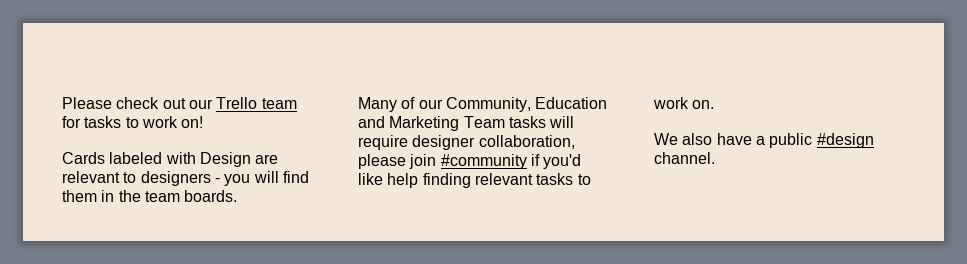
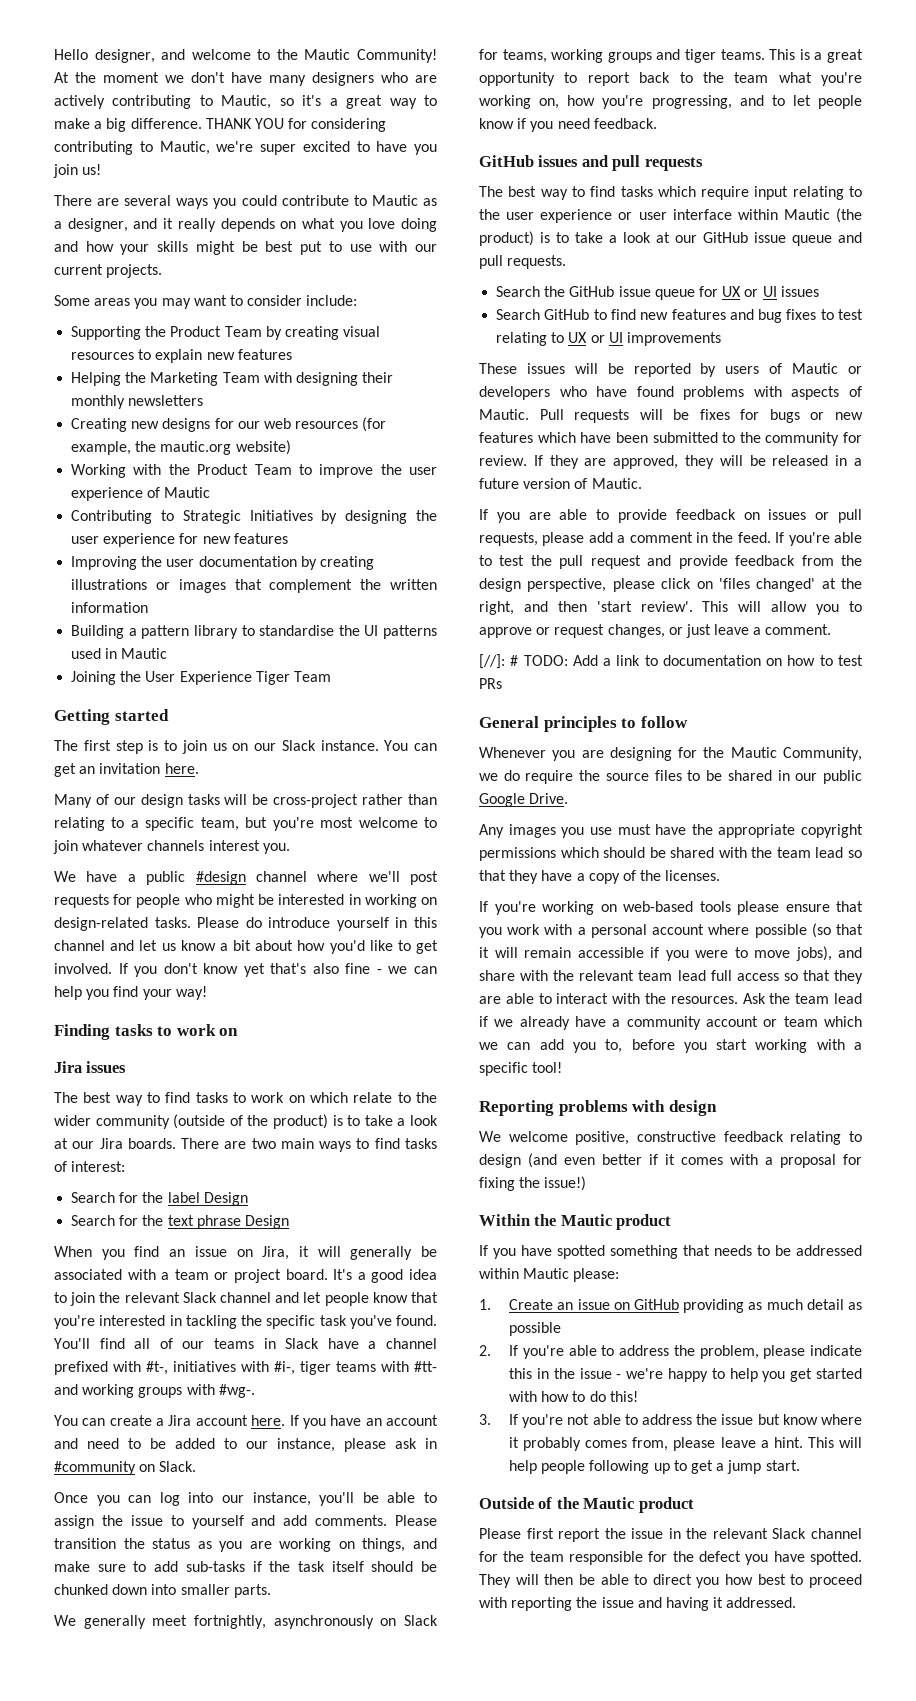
- Please check out our Trello team for tasks to work on!
- Cards labeled with Design are relevant to designers - you will find them in the team boards.
- Many of our Community, Education and Marketing Team tasks will require designer collaboration, please join #community if you'd like help finding relevant tasks to work on.
- We also have a public #design channel.
+ Hello designer, and welcome to the Mautic Community! At the moment we don't have many designers who are actively contributing to Mautic, so it's a great way to make a big difference. THANK YOU for considering contributing to Mautic, we're super excited to have you join us!
+ There are several ways you could contribute to Mautic as a designer, and it really depends on what you love doing and how your skills might be best put to use with our current projects.
+ Some areas you may want to consider include:
+ Supporting the Product Team by creating visual resources to explain new features
+ Helping the Marketing Team with designing their monthly newsletters
+ Creating new designs for our web resources (for example, the mautic.org website)
+ Working with the Product Team to improve the user experience of Mautic
+ Contributing to Strategic Initiatives by designing the user experience for new features
+ Improving the user documentation by creating illustrations or images that complement the written information
+ Building a pattern library to standardise the UI patterns used in Mautic
+ Joining the User Experience Tiger Team
+ Getting started
+ The first step is to join us on our Slack instance. You can get an invitation here.
+ Many of our design tasks will be cross-project rather than relating to a specific team, but you're most welcome to join whatever channels interest you.
+ We have a public #design channel where we'll post requests for people who might be interested in working on design-related tasks. Please do introduce yourself in this channel and let us know a bit about how you'd like to get involved. If you don't know yet that's also fine - we can help you find your way!
+ Finding tasks to work on
+ Jira issues
+ The best way to find tasks to work on which relate to the wider community (outside of the product) is to take a look at our Jira boards. There are two main ways to find tasks of interest:
+ Search for the label Design
+ Search for the text phrase Design
+ When you find an issue on Jira, it will generally be associated with a team or project board. It's a good idea to join the relevant Slack channel and let people know that you're interested in tackling the specific task you've found. You'll find all of our teams in Slack have a channel prefixed with #t-, initiatives with #i-, tiger teams with #tt- and working groups with #wg-.
+ You can create a Jira account here. If you have an account and need to be added to our instance, please ask in #community on Slack.
+ Once you can log into our instance, you'll be able to assign the issue to yourself and add comments. Please transition the status as you are working on things, and make sure to add sub-tasks if the task itself should be chunked down into smaller parts.
+ We generally meet fortnightly, asynchronously on Slack for teams, working groups and tiger teams. This is a great opportunity to report back to the team what you're working on, how you're progressing, and to let people know if you need feedback.
+ GitHub issues and pull requests
+ The best way to find tasks which require input relating to the user experience or user interface within Mautic (the product) is to take a look at our GitHub issue queue and pull requests.
+ Search the GitHub issue queue for UX or UI issues
+ Search GitHub to find new features and bug fixes to test relating to UX or UI improvements
+ These issues will be reported by users of Mautic or developers who have found problems with aspects of Mautic. Pull requests will be fixes for bugs or new features which have been submitted to the community for review. If they are approved, they will be released in a future version of Mautic.
+ If you are able to provide feedback on issues or pull requests, please add a comment in the feed. If you're able to test the pull request and provide feedback from the design perspective, please click on 'files changed' at the right, and then 'start review'. This will allow you to approve or request changes, or just leave a comment.
+ [//]: # TODO: Add a link to documentation on how to test PRs
+ General principles to follow
+ Whenever you are designing for the Mautic Community, we do require the source files to be shared in our public Google Drive.
+ Any images you use must have the appropriate copyright permissions which should be shared with the team lead so that they have a copy of the licenses.
+ If you're working on web-based tools please ensure that you work with a personal account where possible (so that it will remain accessible if you were to move jobs), and share with the relevant team lead full access so that they are able to interact with the resources. Ask the team lead if we already have a community account or team which we can add you to, before you start working with a specific tool!
+ Reporting problems with design
+ We welcome positive, constructive feedback relating to design (and even better if it comes with a proposal for fixing the issue!)
+ Within the Mautic product
+ If you have spotted something that needs to be addressed within Mautic please:
+ 1. Create an issue on GitHub providing as much detail as possible
+ 2. If you're able to address the problem, please indicate this in the issue - we're happy to help you get started with how to do this!
+ 3. If you're not able to address the issue but know where it probably comes from, please leave a hint. This will help people following up to get a jump start.
+ Outside of the Mautic product
+ Please first report the issue in the relevant Slack channel for the team responsible for the defect you have spotted. They will then be able to direct you how best to proceed with reporting the issue and having it addressed.

